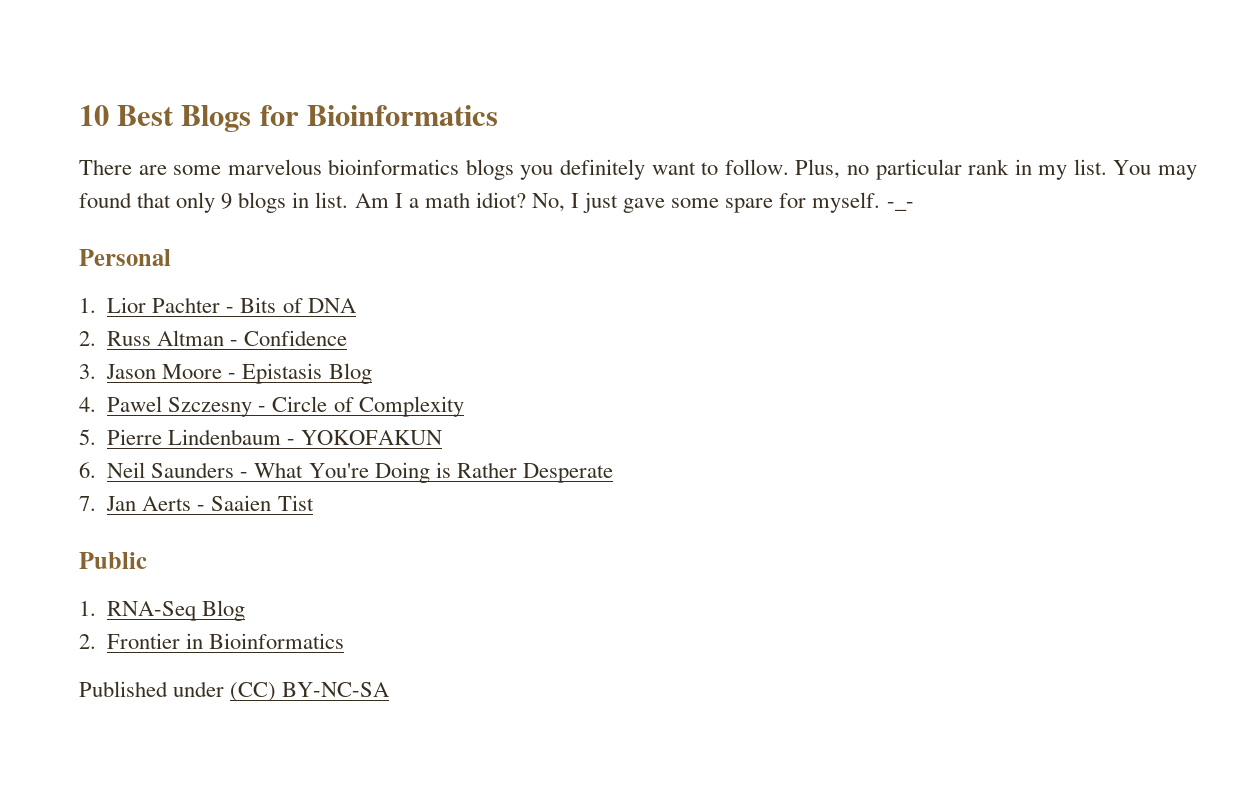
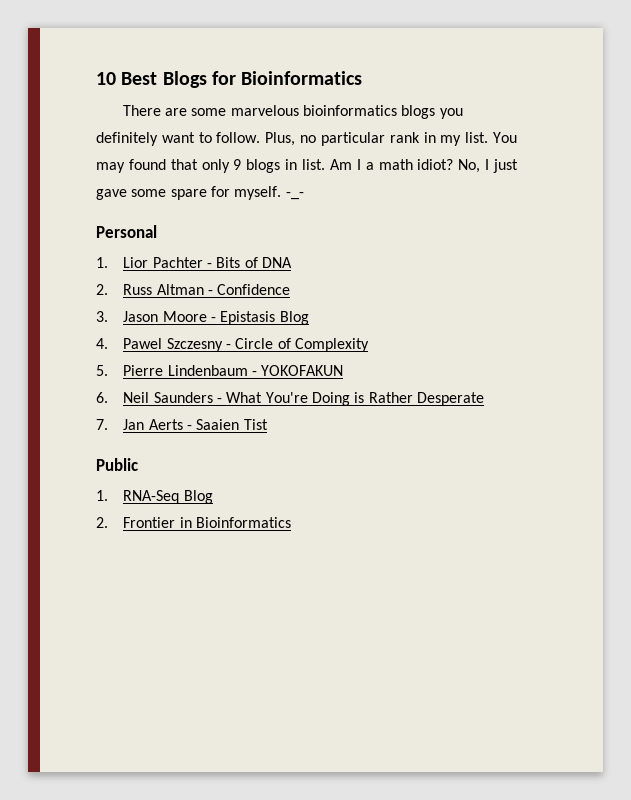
- Published under (CC) BY-NC-SA

